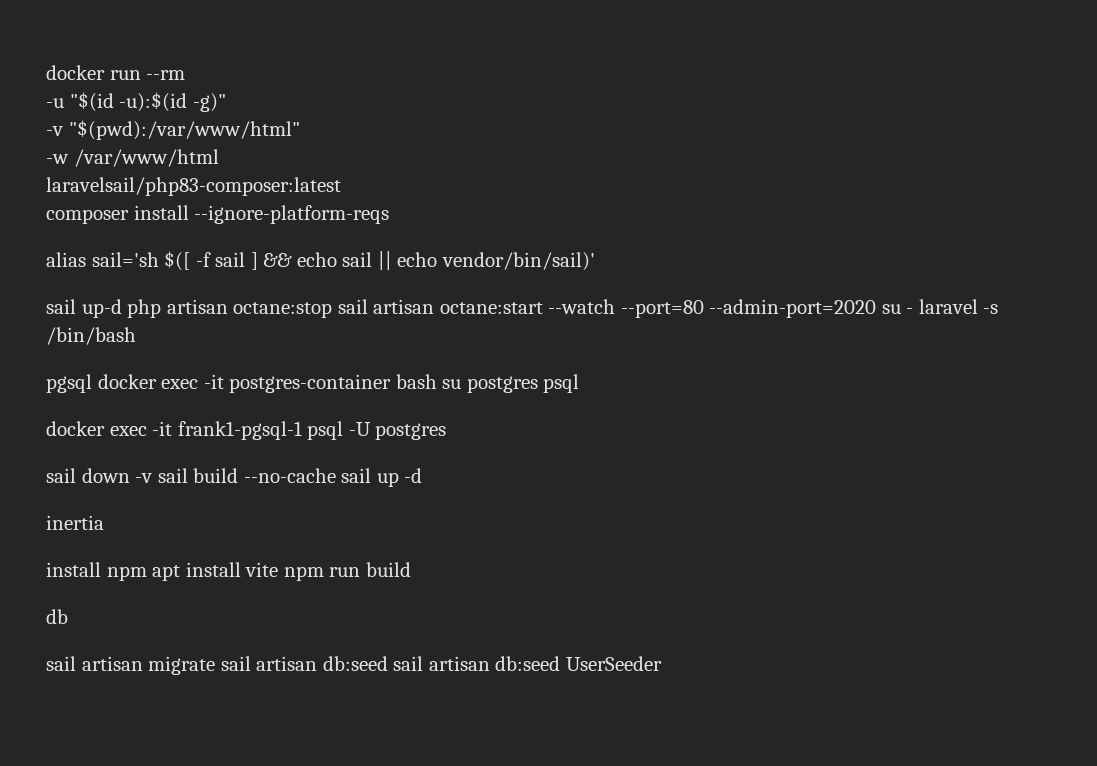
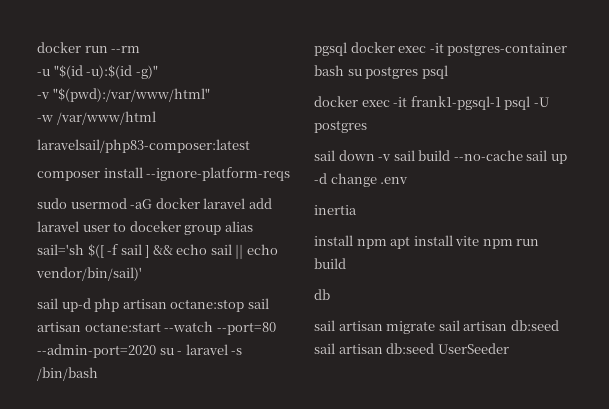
- alias sail='sh $([ -f sail ] && echo sail || echo vendor/bin/sail)'
+ sudo usermod -aG docker laravel add laravel user to doceker group alias sail='sh $([ -f sail ] && echo sail || echo vendor/bin/sail)'
- sail down -v sail build --no-cache sail up -d
+ sail down -v sail build --no-cache sail up -d change .env

